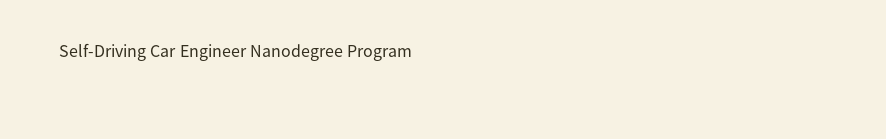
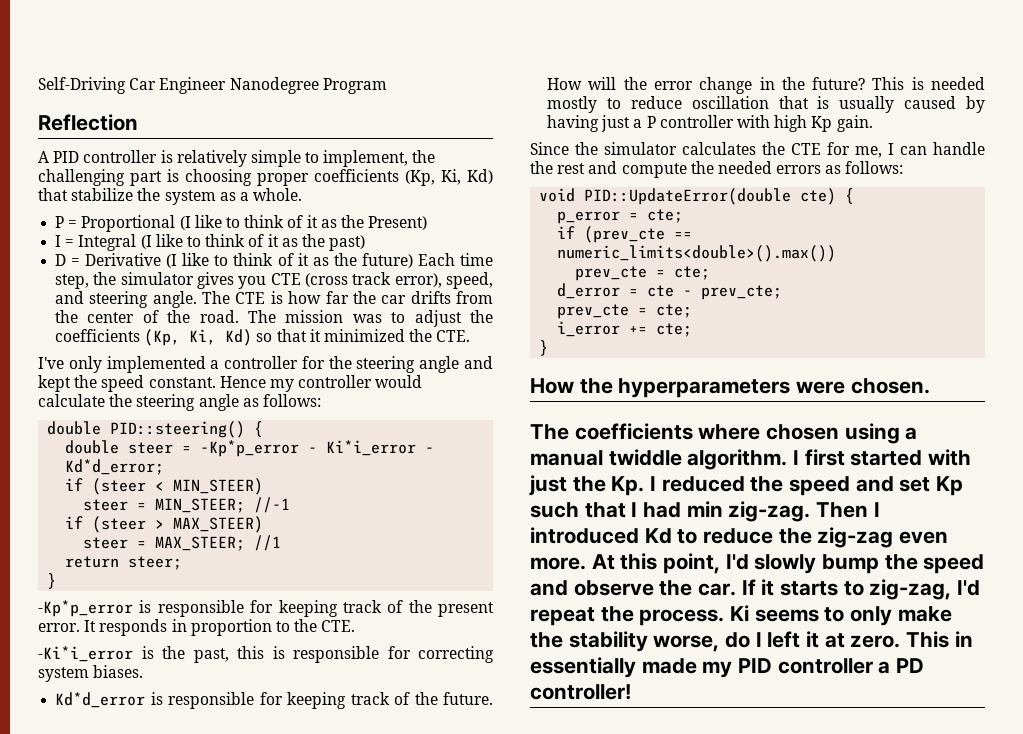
+ Reflection
+ A PID controller is relatively simple to implement, the challenging part is choosing proper coefficients (Kp, Ki, Kd) that stabilize the system as a whole.
+ P = Proportional (I like to think of it as the Present)
+ I = Integral (I like to think of it as the past)
+ D = Derivative (I like to think of it as the future) Each time step, the simulator gives you CTE (cross track error), speed, and steering angle. The CTE is how far the car drifts from the center of the road. The mission was to adjust the coefficients (Kp, Ki, Kd) so that it minimized the CTE.
+ I've only implemented a controller for the steering angle and kept the speed constant. Hence my controller would calculate the steering angle as follows:
+ double PID::steering() {
+ double steer = -Kp*p_error - Ki*i_error - Kd*d_error;
+ if (steer < MIN_STEER)
+ steer = MIN_STEER; //-1
+ if (steer > MAX_STEER)
+ steer = MAX_STEER; //1
+ return steer;
+ }
+ -Kp*p_error is responsible for keeping track of the present error. It responds in proportion to the CTE.
+ -Ki*i_error is the past, this is responsible for correcting system biases.
+ Kd*d_error is responsible for keeping track of the future. How will the error change in the future? This is needed mostly to reduce oscillation that is usually caused by having just a P controller with high Kp gain.
+ Since the simulator calculates the CTE for me, I can handle the rest and compute the needed errors as follows:
+ void PID::UpdateError(double cte) {
+ p_error = cte;
+ if (prev_cte == numeric_limits<double>().max())
+ prev_cte = cte;
+ d_error = cte - prev_cte;
+ prev_cte = cte;
+ i_error += cte;
+ }
+ How the hyperparameters were chosen.
+ The coefficients where chosen using a manual twiddle algorithm. I first started with just the Kp. I reduced the speed and set Kp such that I had min zig-zag. Then I introduced Kd to reduce the zig-zag even more. At this point, I'd slowly bump the speed and observe the car. If it starts to zig-zag, I'd repeat the process. Ki seems to only make the stability worse, do I left it at zero. This in essentially made my PID controller a PD controller!

